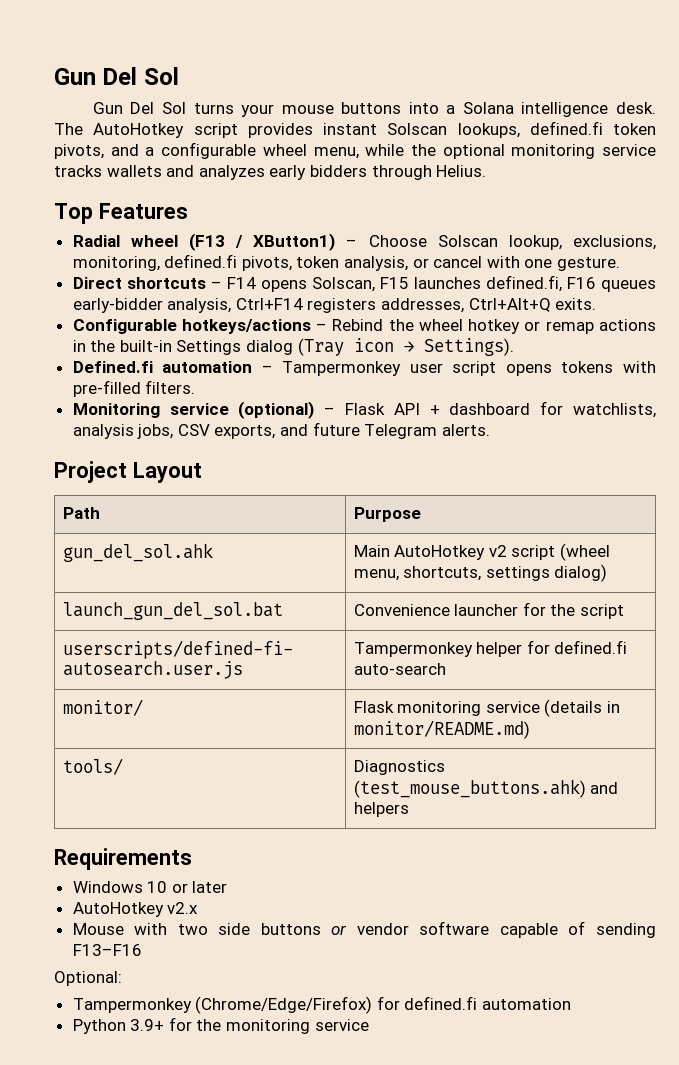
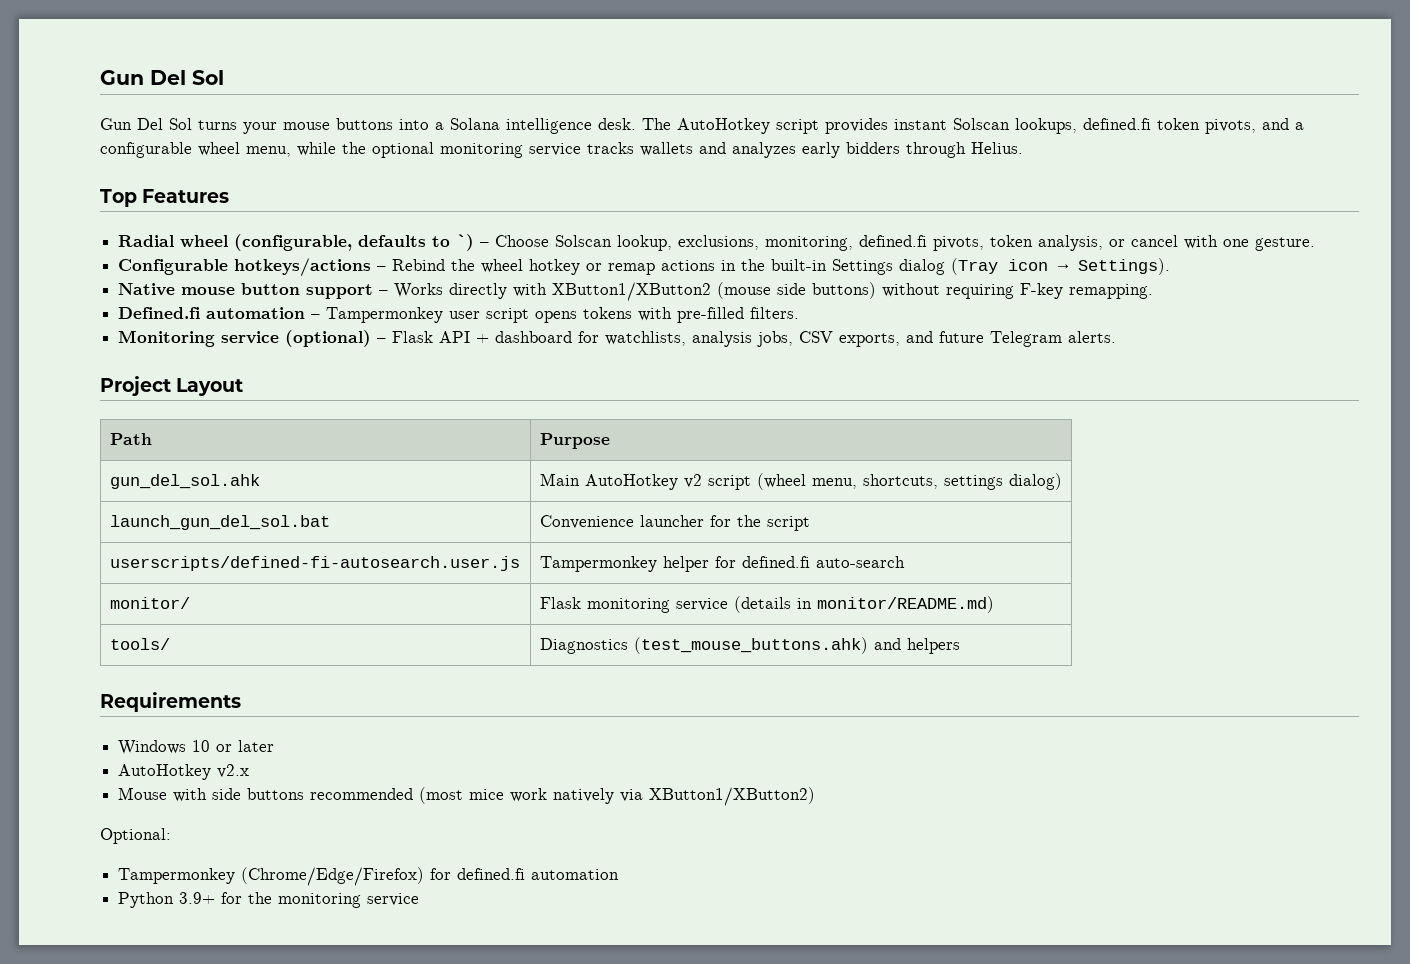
- Radial wheel (F13 / XButton1) – Choose Solscan lookup, exclusions, monitoring, defined.fi pivots, token analysis, or cancel with one gesture.
+ Radial wheel (configurable, defaults to `) – Choose Solscan lookup, exclusions, monitoring, defined.fi pivots, token analysis, or cancel with one gesture.
- Direct shortcuts – F14 opens Solscan, F15 launches defined.fi, F16 queues early-bidder analysis, Ctrl+F14 registers addresses, Ctrl+Alt+Q exits.
+ Native mouse button support – Works directly with XButton1/XButton2 (mouse side buttons) without requiring F-key remapping.
- Mouse with two side buttons or vendor software capable of sending F13–F16
+ Mouse with side buttons recommended (most mice work natively via XButton1/XButton2)

